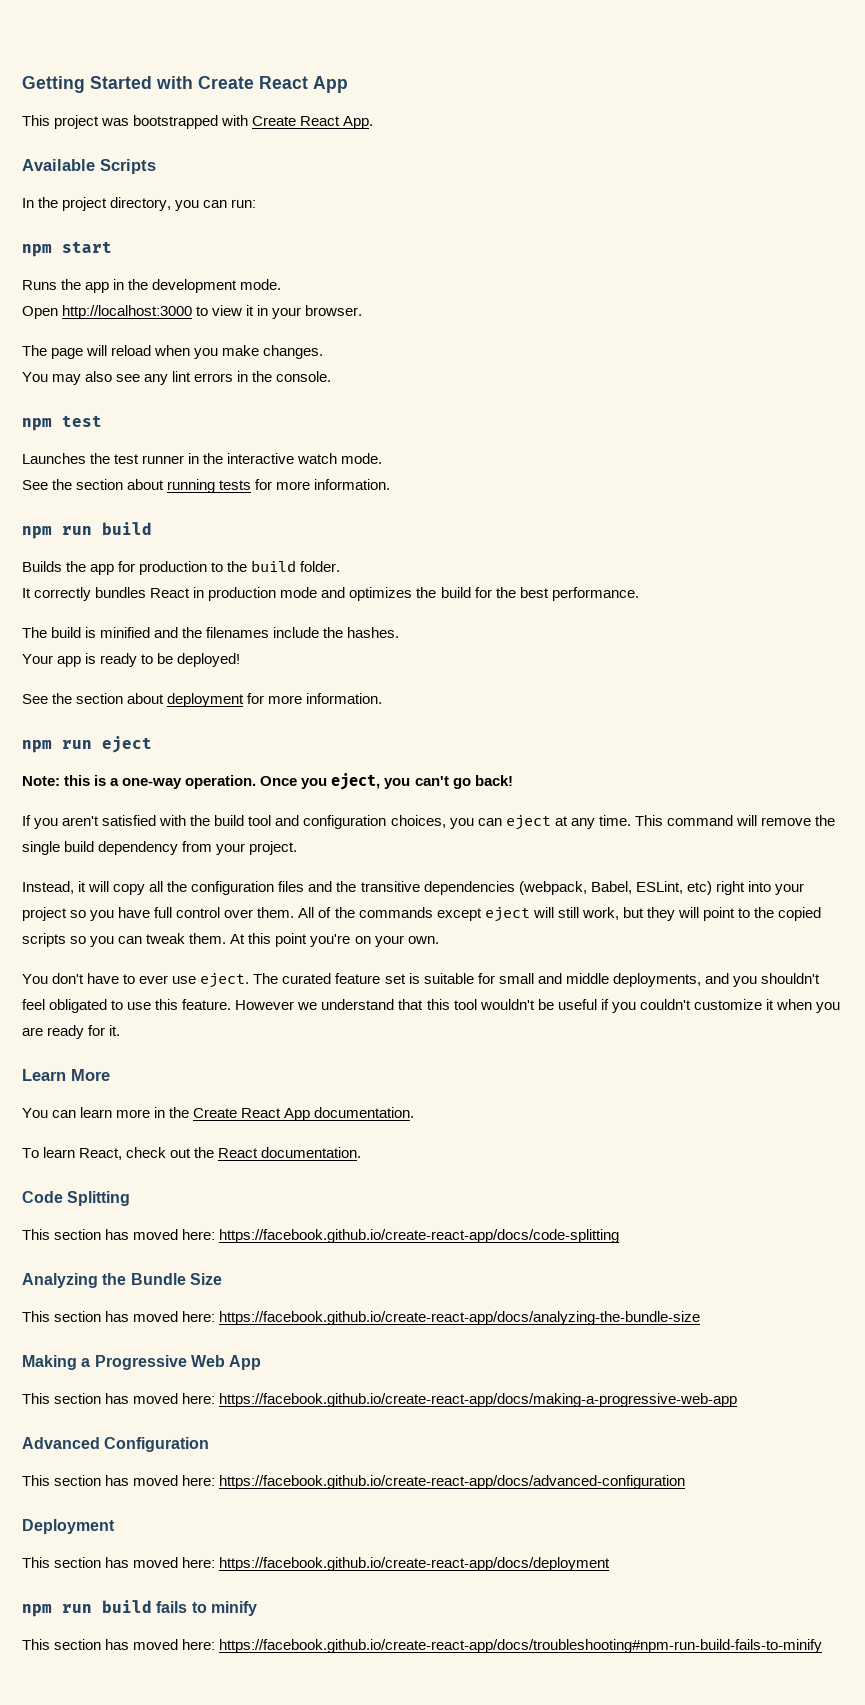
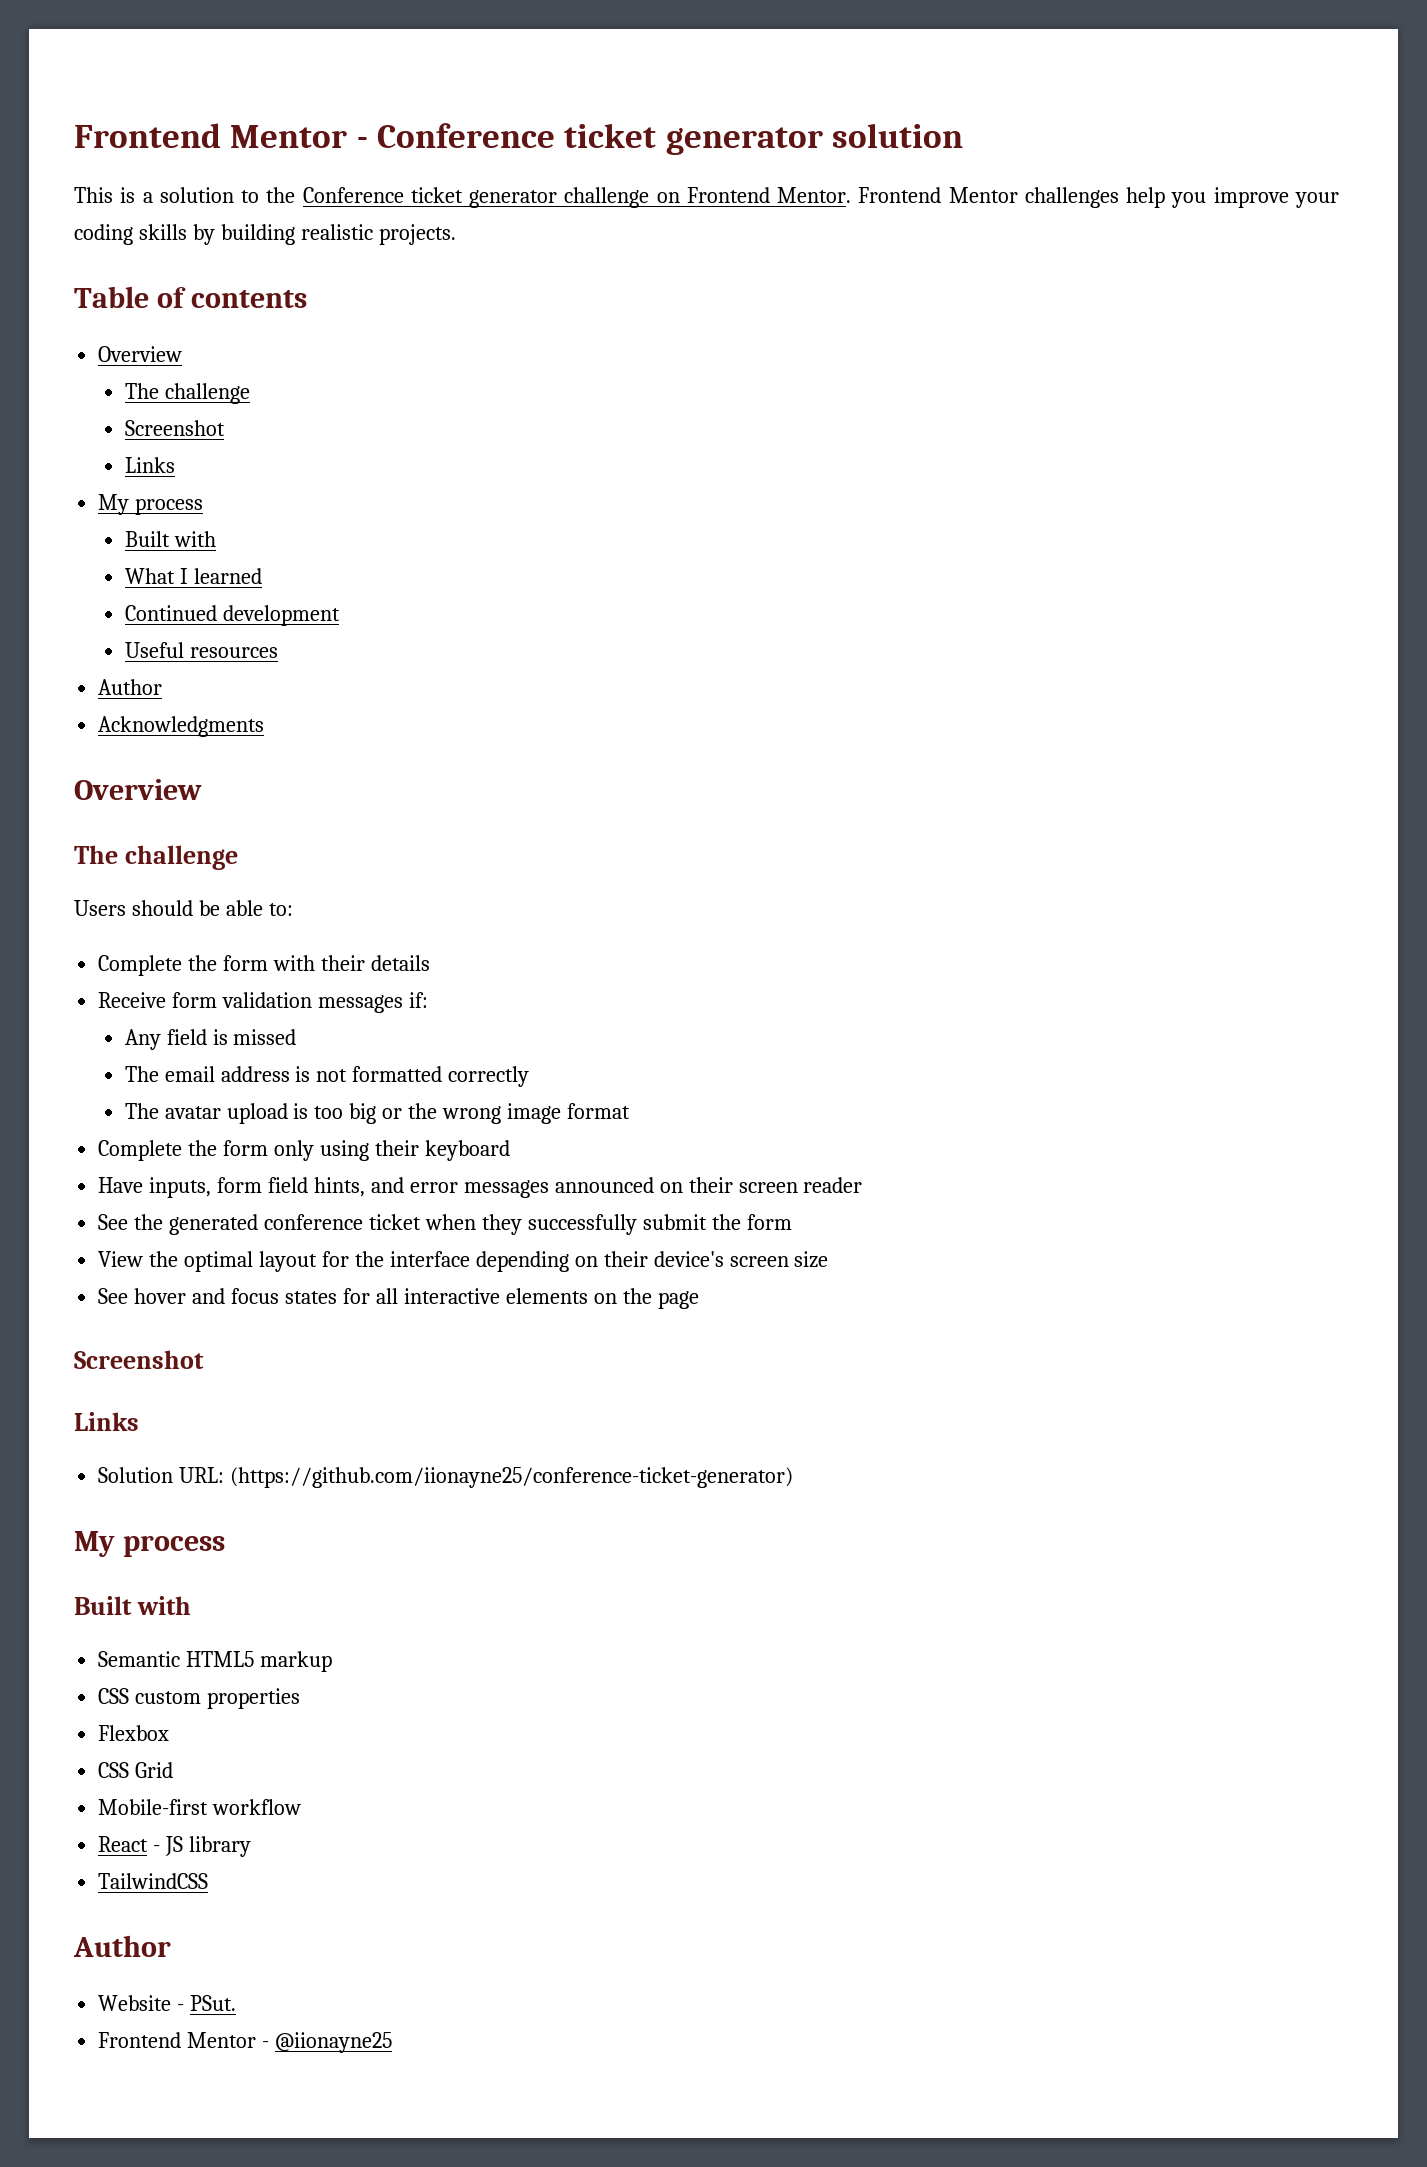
- Getting Started with Create React App
- This project was bootstrapped with Create React App.
- Available Scripts
- In the project directory, you can run:
- npm start
- Runs the app in the development mode.
- Open http://localhost:3000 to view it in your browser.
- The page will reload when you make changes.
- You may also see any lint errors in the console.
- npm test
- Launches the test runner in the interactive watch mode.
- See the section about running tests for more information.
- npm run build
- Builds the app for production to the build folder.
- It correctly bundles React in production mode and optimizes the build for the best performance.
- The build is minified and the filenames include the hashes.
- Your app is ready to be deployed!
- See the section about deployment for more information.
- npm run eject
- Note: this is a one-way operation. Once you eject, you can't go back!
- If you aren't satisfied with the build tool and configuration choices, you can eject at any time. This command will remove the single build dependency from your project.
- Instead, it will copy all the configuration files and the transitive dependencies (webpack, Babel, ESLint, etc) right into your project so you have full control over them. All of the commands except eject will still work, but they will point to the copied scripts so you can tweak them. At this point you're on your own.
- You don't have to ever use eject. The curated feature set is suitable for small and middle deployments, and you shouldn't feel obligated to use this feature. However we understand that this tool wouldn't be useful if you couldn't customize it when you are ready for it.
- Learn More
- You can learn more in the Create React App documentation.
- To learn React, check out the React documentation.
- Code Splitting
- This section has moved here: https://facebook.github.io/create-react-app/docs/code-splitting
- Analyzing the Bundle Size
- This section has moved here: https://facebook.github.io/create-react-app/docs/analyzing-the-bundle-size
- Making a Progressive Web App
- This section has moved here: https://facebook.github.io/create-react-app/docs/making-a-progressive-web-app
- Advanced Configuration
- This section has moved here: https://facebook.github.io/create-react-app/docs/advanced-configuration
- Deployment
- This section has moved here: https://facebook.github.io/create-react-app/docs/deployment
- npm run build fails to minify
- This section has moved here: https://facebook.github.io/create-react-app/docs/troubleshooting#npm-run-build-fails-to-minify
+ Frontend Mentor - Conference ticket generator solution
+ This is a solution to the Conference ticket generator challenge on Frontend Mentor. Frontend Mentor challenges help you improve your coding skills by building realistic projects.
+ Table of contents
+ Overview
+ The challenge
+ Screenshot
+ Links
+ My process
+ Built with
+ What I learned
+ Continued development
+ Useful resources
+ Author
+ Acknowledgments
+ Overview
+ The challenge
+ Users should be able to:
+ Complete the form with their details
+ Receive form validation messages if:
+ Any field is missed
+ The email address is not formatted correctly
+ The avatar upload is too big or the wrong image format
+ Complete the form only using their keyboard
+ Have inputs, form field hints, and error messages announced on their screen reader
+ See the generated conference ticket when they successfully submit the form
+ View the optimal layout for the interface depending on their device's screen size
+ See hover and focus states for all interactive elements on the page
+ Screenshot
+ Links
+ Solution URL: (https://github.com/iionayne25/conference-ticket-generator)
+ My process
+ Built with
+ Semantic HTML5 markup
+ CSS custom properties
+ Flexbox
+ CSS Grid
+ Mobile-first workflow
+ React - JS library
+ TailwindCSS
+ Author
+ Website - PSut.
+ Frontend Mentor - @iionayne25

